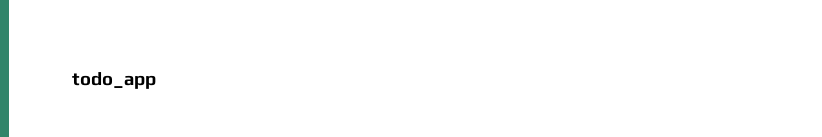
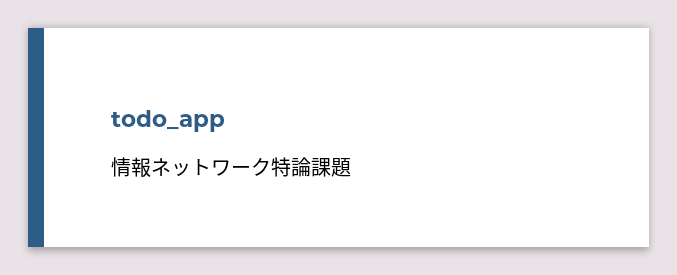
+ 情報ネットワーク特論課題

